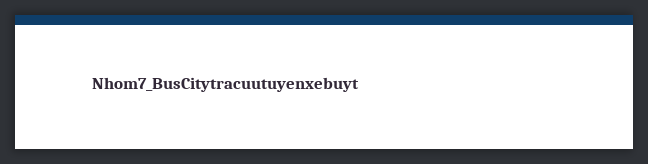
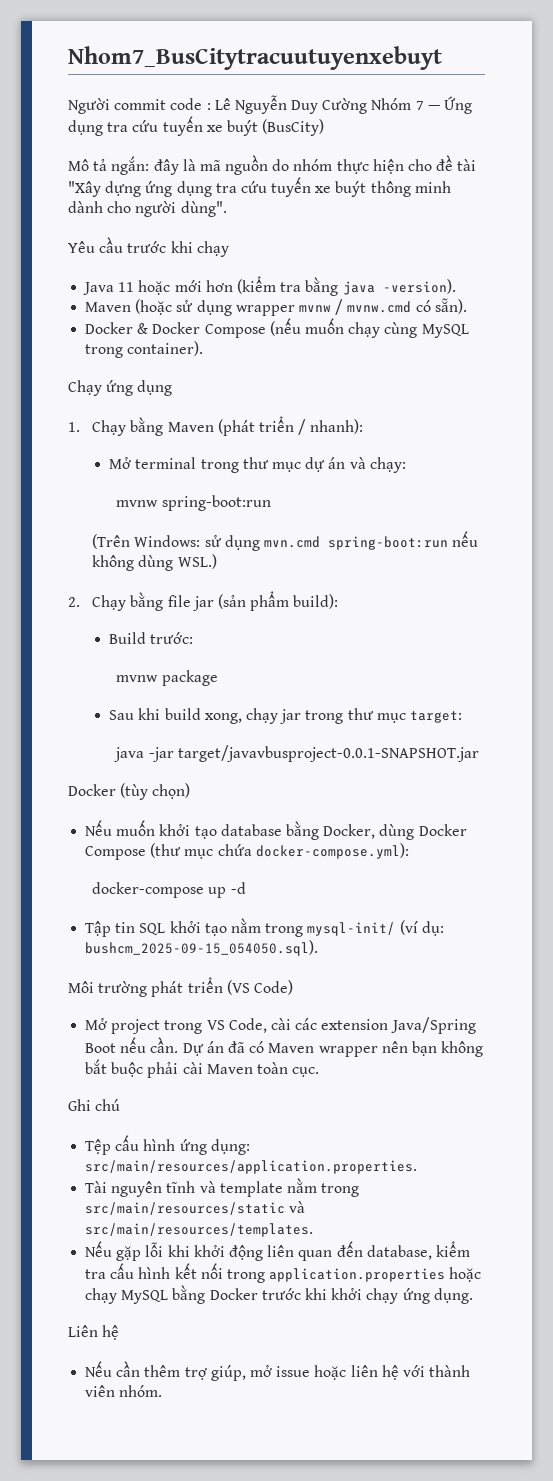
+ Người commit code : Lê Nguyễn Duy Cường Nhóm 7 — Ứng dụng tra cứu tuyến xe buýt (BusCity)
+ Mô tả ngắn: đây là mã nguồn do nhóm thực hiện cho đề tài "Xây dựng ứng dụng tra cứu tuyến xe buýt thông minh dành cho người dùng".
+ Yêu cầu trước khi chạy
+ Java 11 hoặc mới hơn (kiểm tra bằng java -version).
+ Maven (hoặc sử dụng wrapper mvnw / mvnw.cmd có sẵn).
+ Docker & Docker Compose (nếu muốn chạy cùng MySQL trong container).
+ Chạy ứng dụng
+ 1. Chạy bằng Maven (phát triển / nhanh):
+ Mở terminal trong thư mục dự án và chạy:
+ mvnw spring-boot:run
+ (Trên Windows: sử dụng mvn.cmd spring-boot:run nếu không dùng WSL.)
+ 2. Chạy bằng file jar (sản phẩm build):
+ Build trước:
+ mvnw package
+ Sau khi build xong, chạy jar trong thư mục target:
+ java -jar target/javavbusproject-0.0.1-SNAPSHOT.jar
+ Docker (tùy chọn)
+ Nếu muốn khởi tạo database bằng Docker, dùng Docker Compose (thư mục chứa docker-compose.yml):
+ docker-compose up -d
+ Tập tin SQL khởi tạo nằm trong mysql-init/ (ví dụ: bushcm_2025-09-15_054050.sql).
+ Môi trường phát triển (VS Code)
+ Mở project trong VS Code, cài các extension Java/Spring Boot nếu cần. Dự án đã có Maven wrapper nên bạn không bắt buộc phải cài Maven toàn cục.
+ Ghi chú
+ Tệp cấu hình ứng dụng: src/main/resources/application.properties.
+ Tài nguyên tĩnh và template nằm trong src/main/resources/static và src/main/resources/templates.
+ Nếu gặp lỗi khi khởi động liên quan đến database, kiểm tra cấu hình kết nối trong application.properties hoặc chạy MySQL bằng Docker trước khi khởi chạy ứng dụng.
+ Liên hệ
+ Nếu cần thêm trợ giúp, mở issue hoặc liên hệ với thành viên nhóm.

